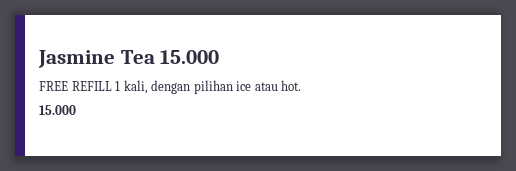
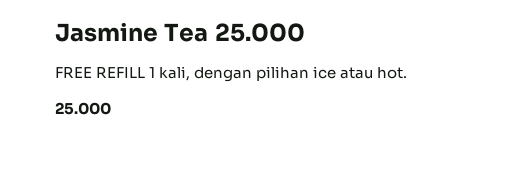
- Jasmine Tea 15.000
+ Jasmine Tea 25.000
  FREE REFILL 1 kali, dengan pilihan ice atau hot.
- 15.000
+ 25.000

